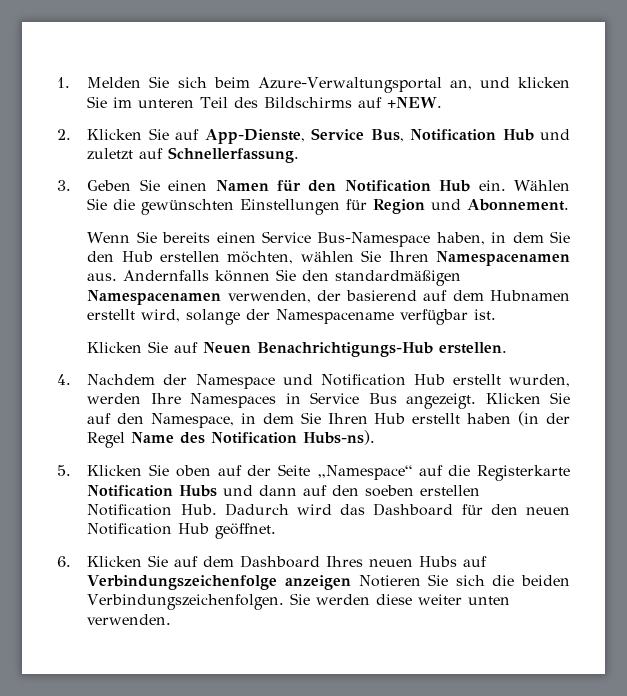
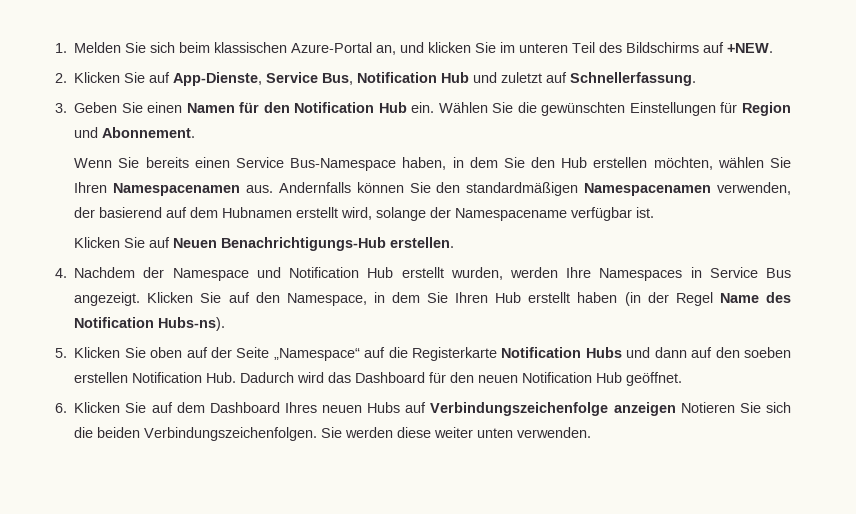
- 1. Melden Sie sich beim Azure-Verwaltungsportal an, und klicken Sie im unteren Teil des Bildschirms auf +NEW.
+ 1. Melden Sie sich beim klassischen Azure-Portal an, und klicken Sie im unteren Teil des Bildschirms auf +NEW.

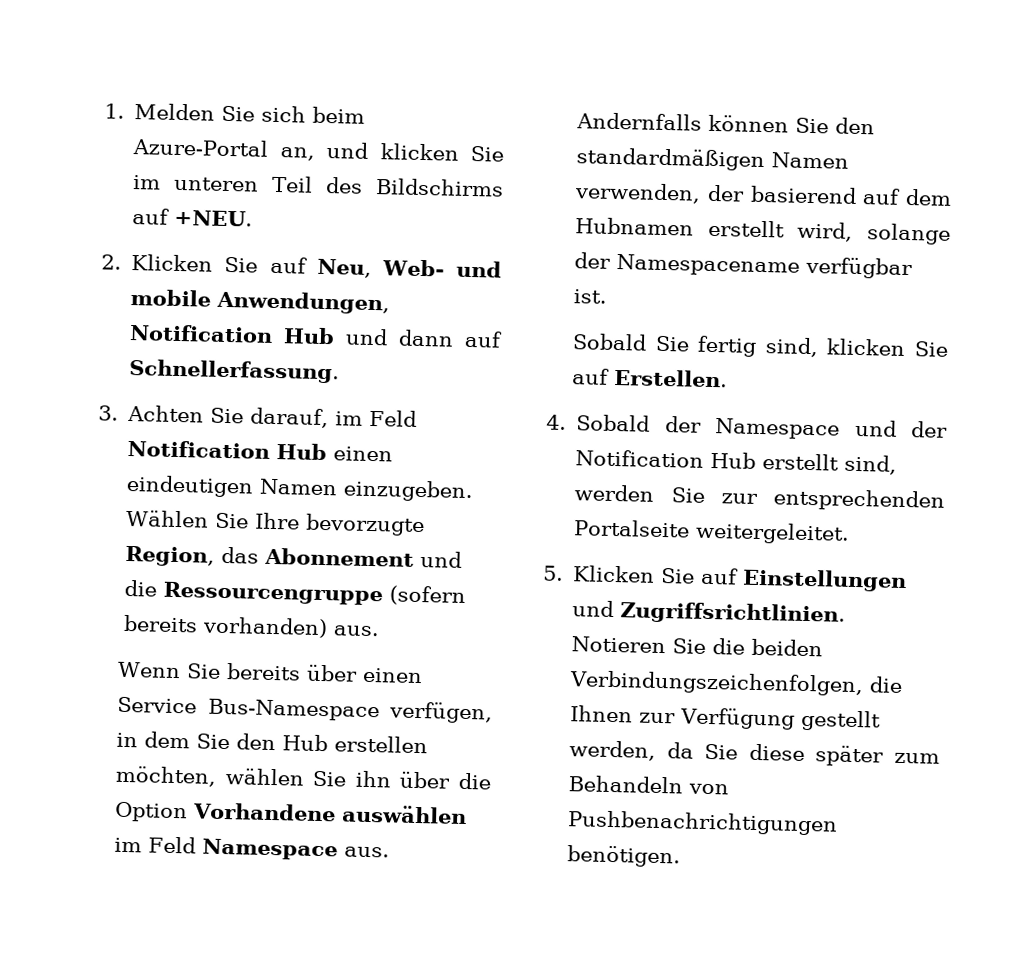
- 1. Melden Sie sich beim klassischen Azure-Portal an, und klicken Sie im unteren Teil des Bildschirms auf +NEW.
+ 1. Melden Sie sich beim Azure-Portal an, und klicken Sie im unteren Teil des Bildschirms auf +NEU.
- 2. Klicken Sie auf App-Dienste, Service Bus, Notification Hub und zuletzt auf Schnellerfassung.
+ 2. Klicken Sie auf Neu, Web- und mobile Anwendungen, Notification Hub und dann auf Schnellerfassung.
- 3. Geben Sie einen Namen für den Notification Hub ein. Wählen Sie die gewünschten Einstellungen für Region und Abonnement.
+ 3. Achten Sie darauf, im Feld Notification Hub einen eindeutigen Namen einzugeben. Wählen Sie Ihre bevorzugte Region, das Abonnement und die Ressourcengruppe (sofern bereits vorhanden) aus.
- Wenn Sie bereits einen Service Bus-Namespace haben, in dem Sie den Hub erstellen möchten, wählen Sie Ihren Namespacenamen aus.
+ Wenn Sie bereits über einen Service Bus-Namespace verfügen, in dem Sie den Hub erstellen möchten, wählen Sie ihn über die Option Vorhandene auswählen im Feld Namespace aus.
- Andernfalls können Sie den standardmäßigen Namespacenamen verwenden, der basierend auf dem Hubnamen erstellt wird, solange der Namespacename verfügbar ist.
+ Andernfalls können Sie den standardmäßigen Namen verwenden, der basierend auf dem Hubnamen erstellt wird, solange der Namespacename verfügbar ist.
- Klicken Sie auf Neuen Benachrichtigungs-Hub erstellen.
+ Sobald Sie fertig sind, klicken Sie auf Erstellen.
- 4. Nachdem der Namespace und Notification Hub erstellt wurden, werden Ihre Namespaces in Service Bus angezeigt. Klicken Sie auf den Namespace, in dem Sie Ihren Hub erstellt haben (in der Regel Name des Notification Hubs-ns).
- 5. Klicken Sie oben auf der Seite „Namespace“ auf die Registerkarte Notification Hubs und dann auf den soeben erstellen Notification Hub. Dadurch wird das Dashboard für den neuen Notification Hub geöffnet.
- 6. Klicken Sie auf dem Dashboard Ihres neuen Hubs auf Verbindungszeichenfolge anzeigen Notieren Sie sich die beiden Verbindungszeichenfolgen. Sie werden diese weiter unten verwenden.
+ 4. Sobald der Namespace und der Notification Hub erstellt sind, werden Sie zur entsprechenden Portalseite weitergeleitet.
+ 5. Klicken Sie auf Einstellungen und Zugriffsrichtlinien. Notieren Sie die beiden Verbindungszeichenfolgen, die Ihnen zur Verfügung gestellt werden, da Sie diese später zum Behandeln von Pushbenachrichtigungen benötigen.

